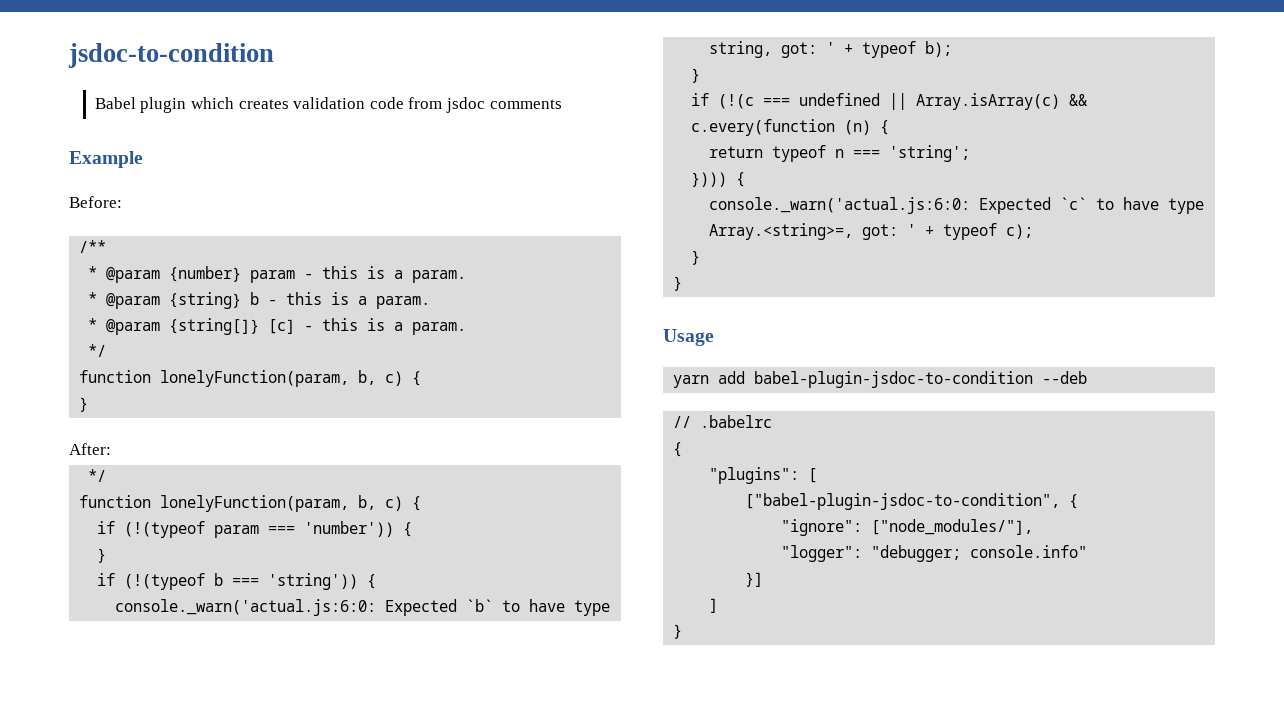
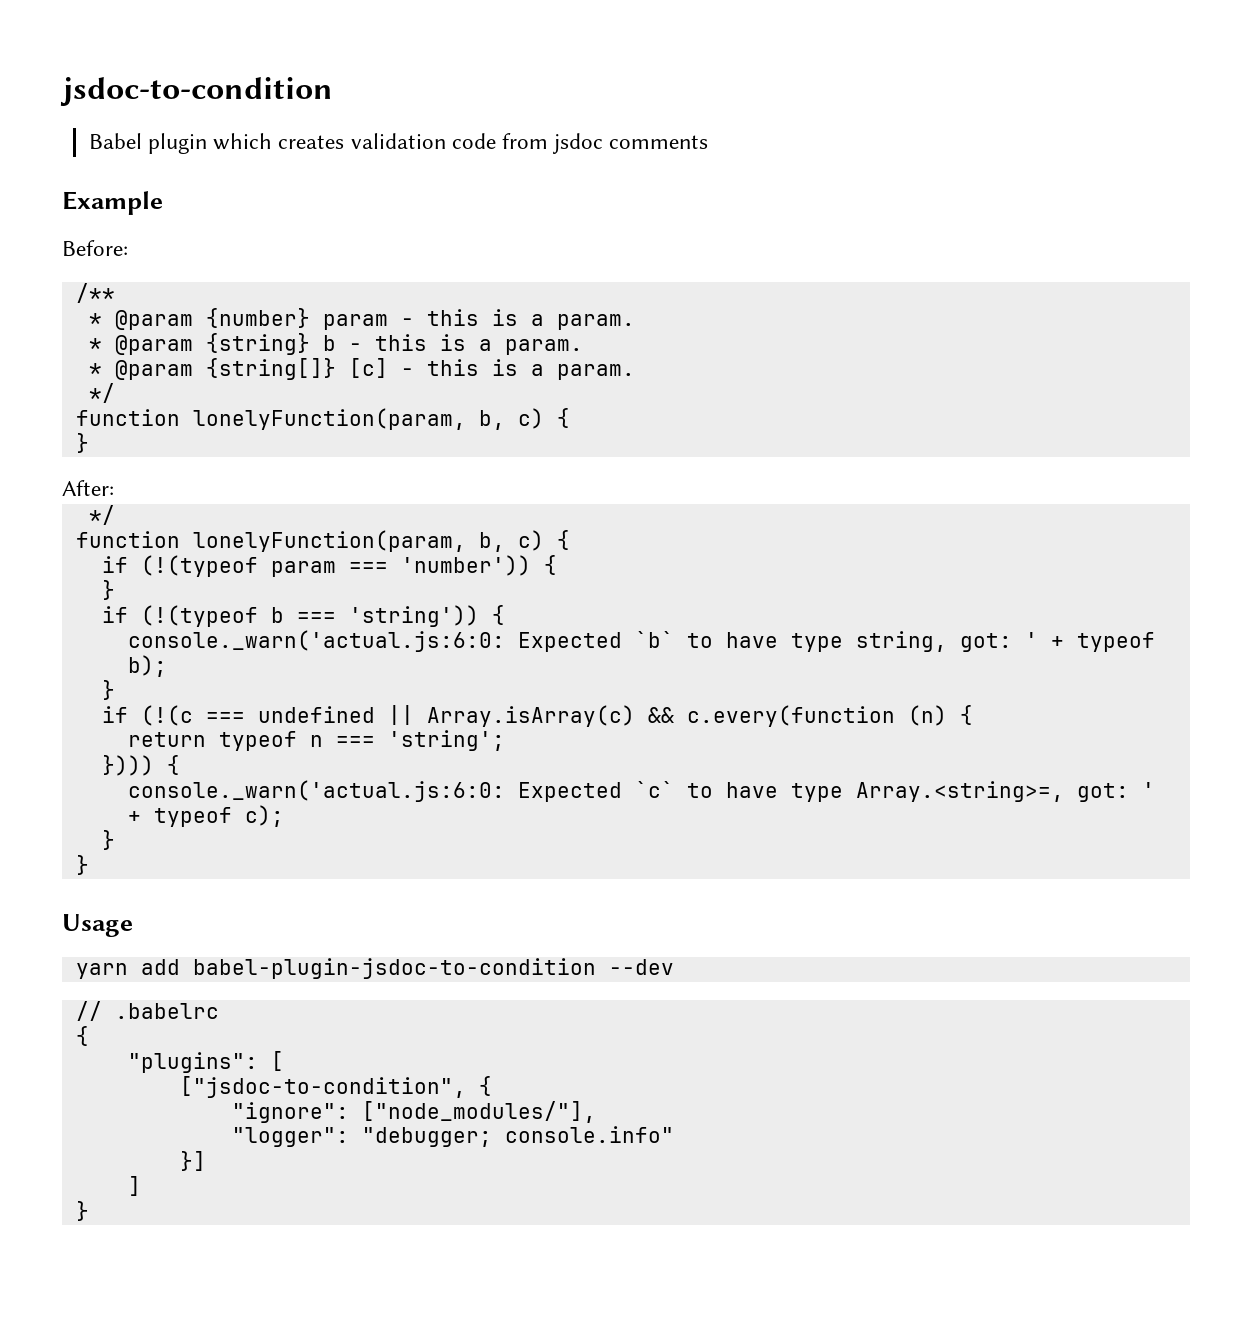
- yarn add babel-plugin-jsdoc-to-condition --deb
+ yarn add babel-plugin-jsdoc-to-condition --dev
- ["babel-plugin-jsdoc-to-condition", {
+ ["jsdoc-to-condition", {

